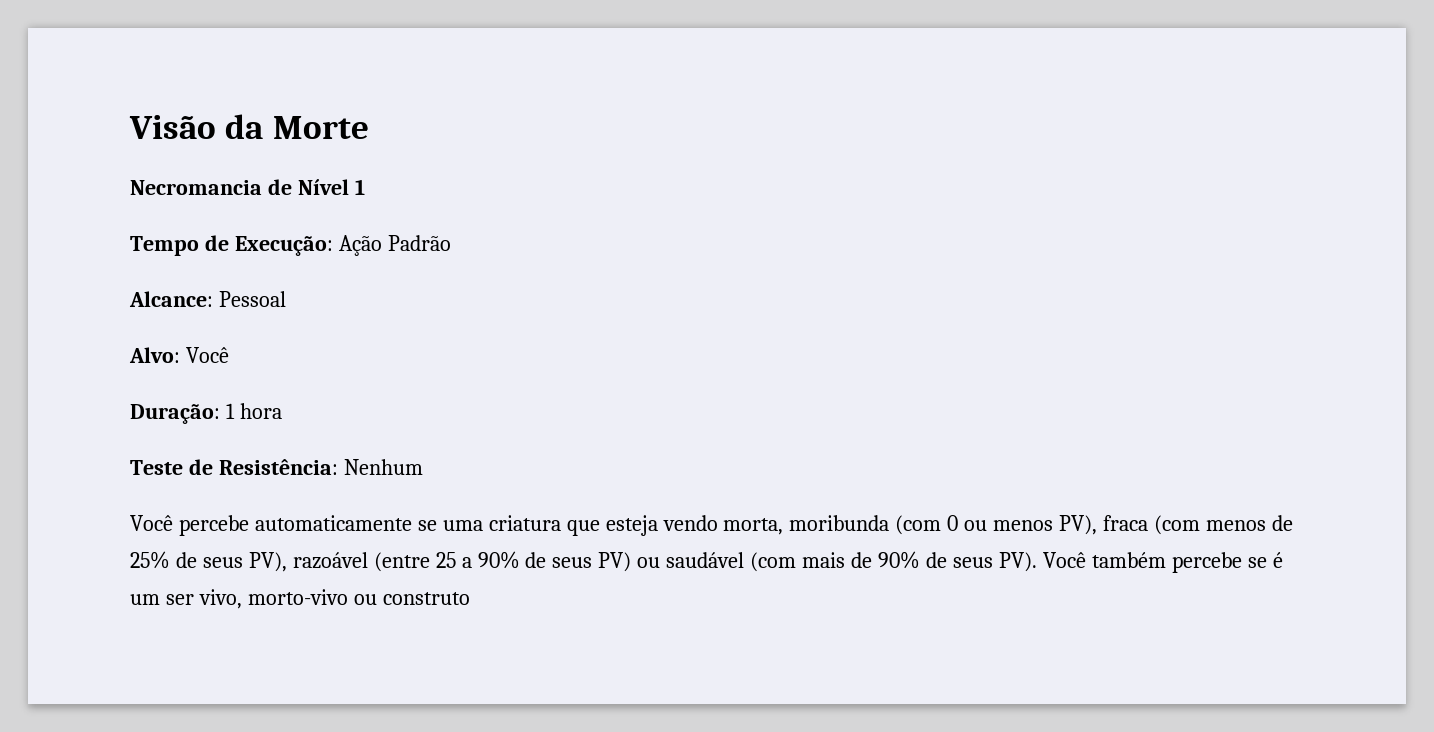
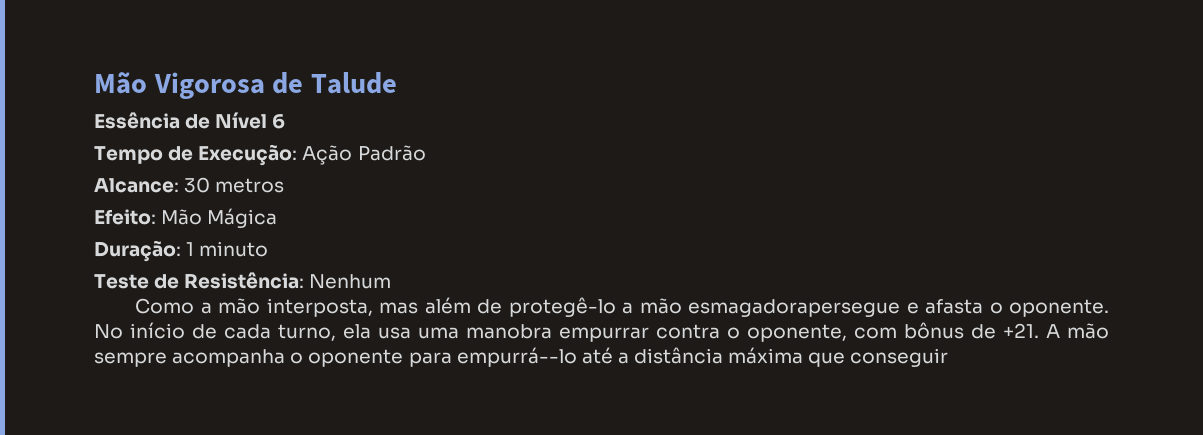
- Visão da Morte
- Necromancia de Nível 1
+ Mão Vigorosa de Talude
+ Essência de Nível 6
- Alcance: Pessoal
- Alvo: Você
+ Alcance: 30 metros
+ Efeito: Mão Mágica
- Duração: 1 hora
+ Duração: 1 minuto
- Você percebe automaticamente se uma criatura que esteja vendo morta, moribunda (com 0 ou menos PV), fraca (com menos de 25% de seus PV), razoável (entre 25 a 90% de seus PV) ou saudável (com mais de 90% de seus PV). Você também percebe se é um ser vivo, morto-vivo ou construto
+ Como a mão interposta, mas além de protegê-lo a mão esmagadorapersegue e afasta o oponente. No início de cada turno, ela usa uma manobra empurrar contra o oponente, com bônus de +21. A mão sempre acompanha o oponente para empurrá--lo até a distância máxima que conseguir

